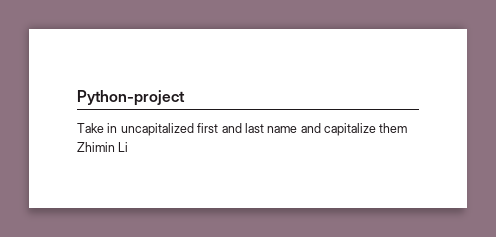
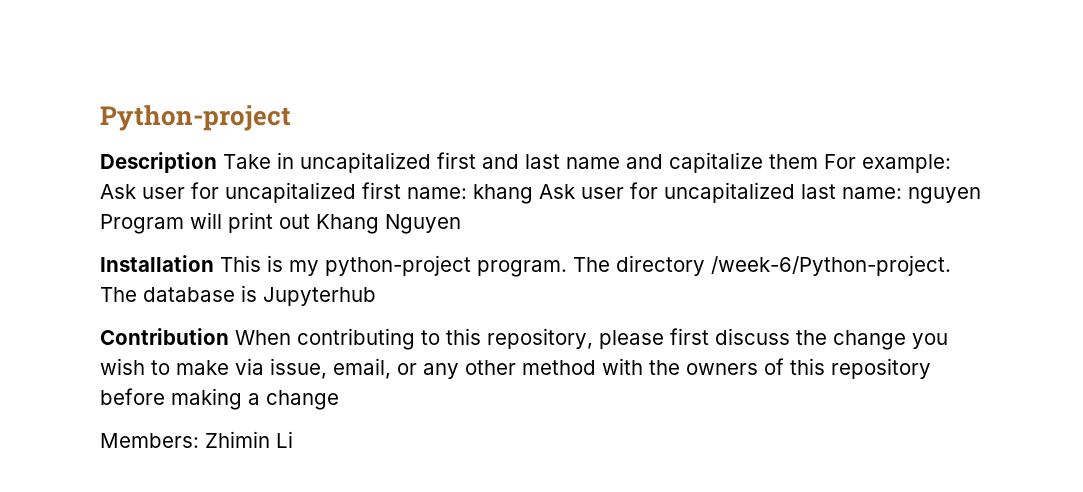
- Take in uncapitalized first and last name and capitalize them Zhimin Li
+ Description Take in uncapitalized first and last name and capitalize them For example: Ask user for uncapitalized first name: khang Ask user for uncapitalized last name: nguyen Program will print out Khang Nguyen
+ Installation This is my python-project program. The directory /week-6/Python-project. The database is Jupyterhub
+ Contribution When contributing to this repository, please first discuss the change you wish to make via issue, email, or any other method with the owners of this repository before making a change
+ Members: Zhimin Li

